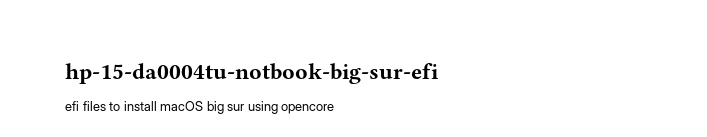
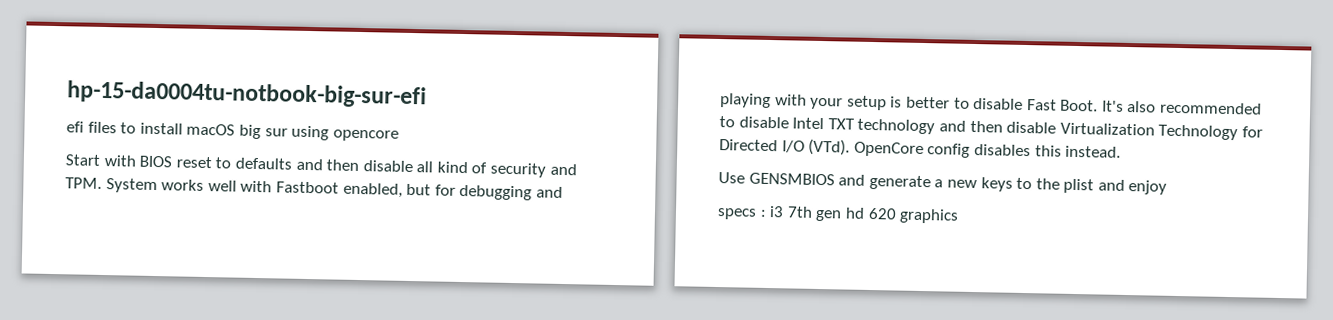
+ Start with BIOS reset to defaults and then disable all kind of security and TPM. System works well with Fastboot enabled, but for debugging and playing with your setup is better to disable Fast Boot. It's also recommended to disable Intel TXT technology and then disable Virtualization Technology for Directed I/O (VTd). OpenCore config disables this instead.
+ Use GENSMBIOS and generate a new keys to the plist and enjoy
+ specs : i3 7th gen hd 620 graphics

